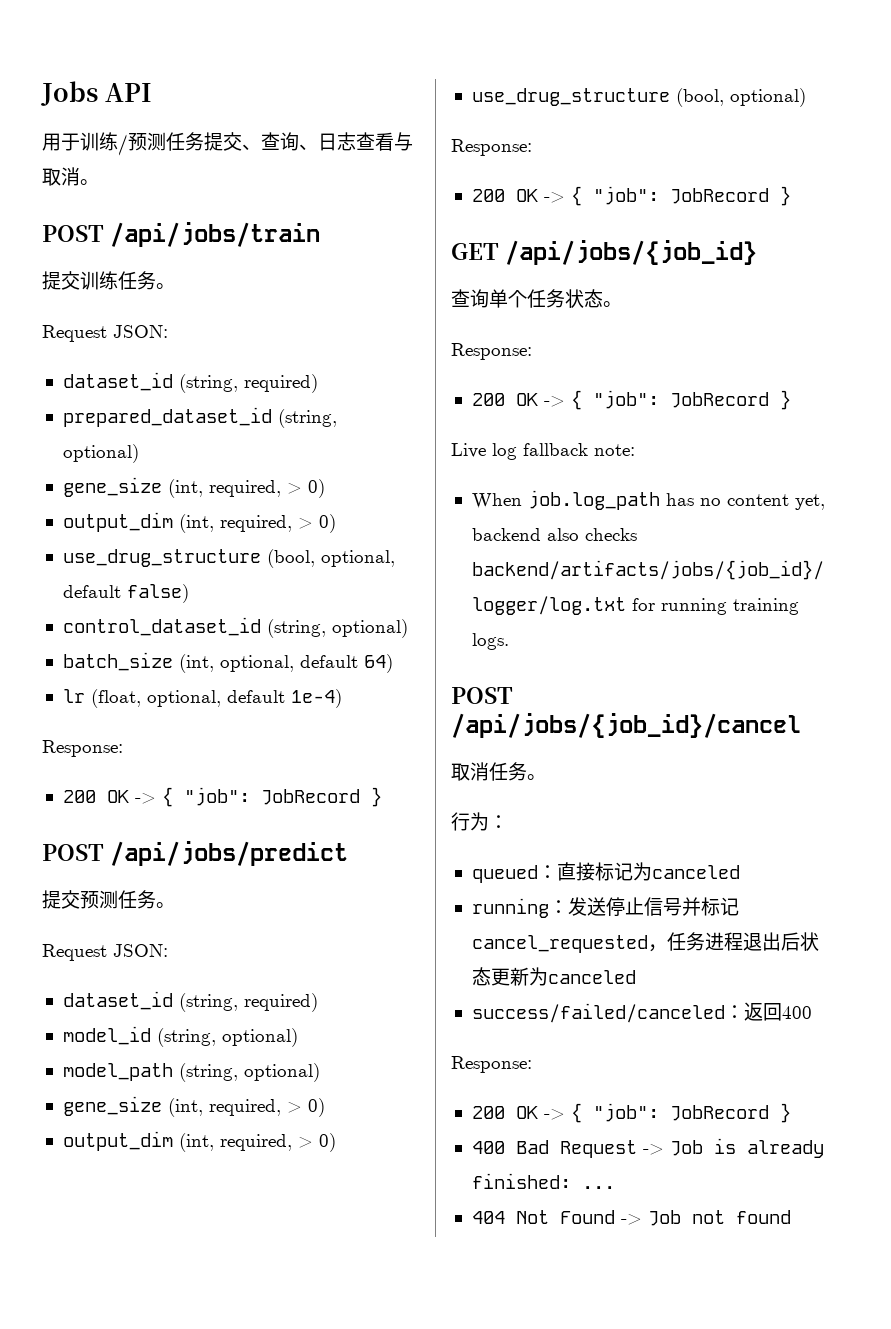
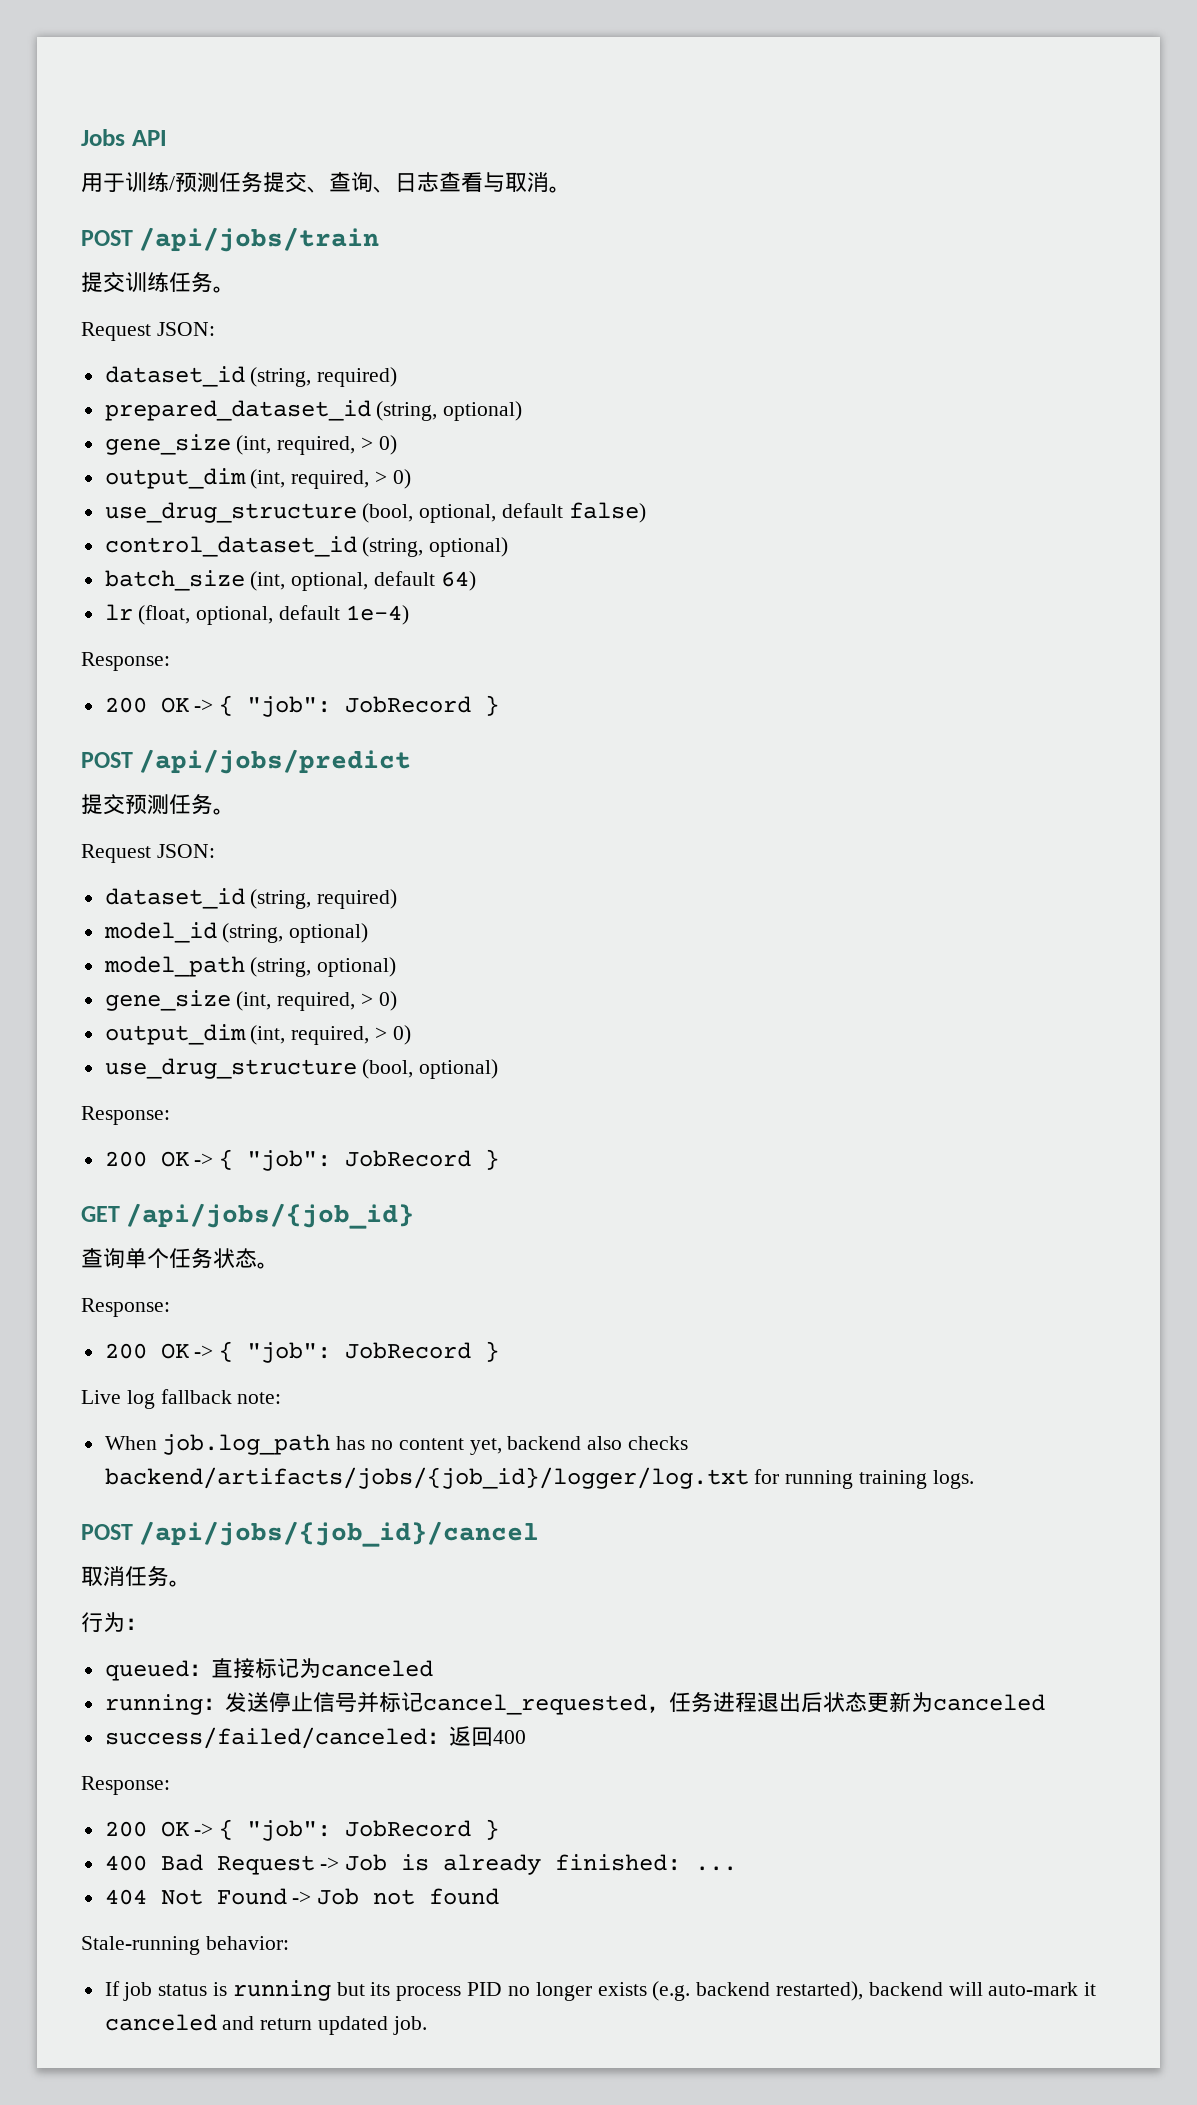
+ Stale-running behavior:
+ If job status is running but its process PID no longer exists (e.g. backend restarted), backend will auto-mark it canceled and return updated job.

